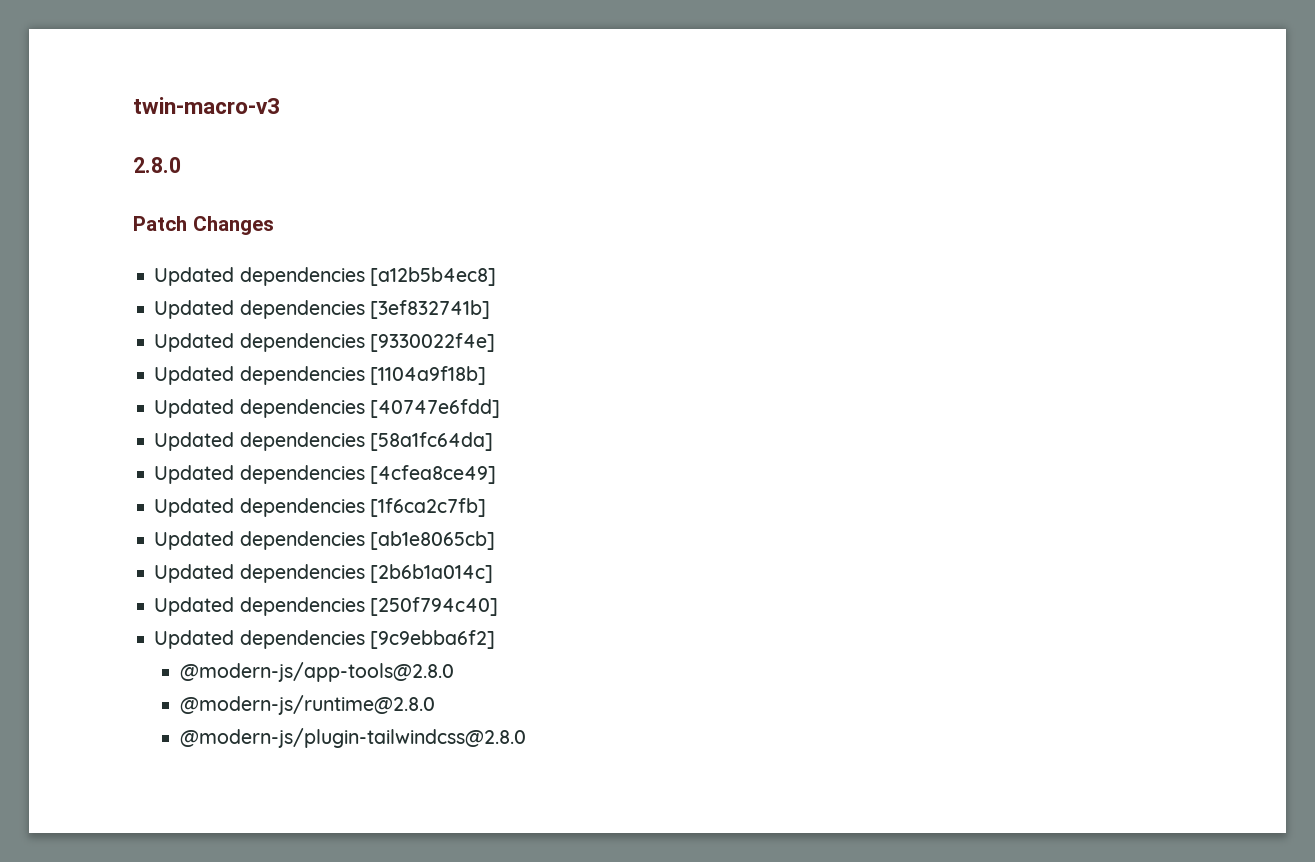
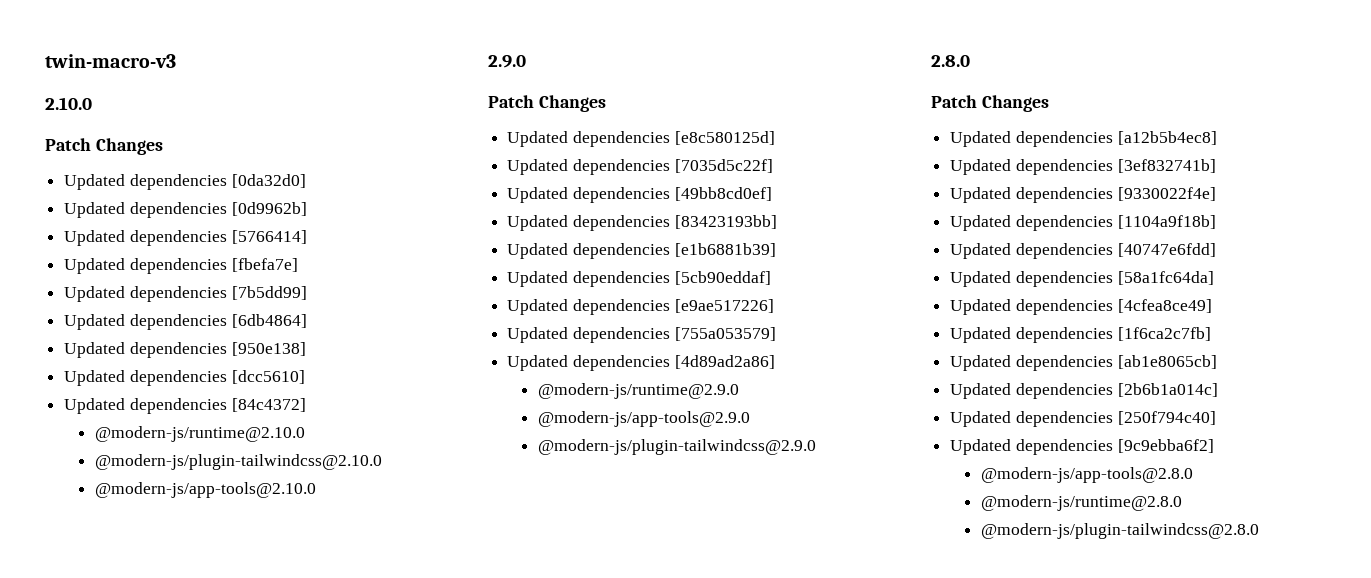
+ 2.10.0
+ Patch Changes
+ Updated dependencies [0da32d0]
+ Updated dependencies [0d9962b]
+ Updated dependencies [5766414]
+ Updated dependencies [fbefa7e]
+ Updated dependencies [7b5dd99]
+ Updated dependencies [6db4864]
+ Updated dependencies [950e138]
+ Updated dependencies [dcc5610]
+ Updated dependencies [84c4372]
+ @modern-js/runtime@2.10.0
+ @modern-js/plugin-tailwindcss@2.10.0
+ @modern-js/app-tools@2.10.0
+ 2.9.0
+ Patch Changes
+ Updated dependencies [e8c580125d]
+ Updated dependencies [7035d5c22f]
+ Updated dependencies [49bb8cd0ef]
+ Updated dependencies [83423193bb]
+ Updated dependencies [e1b6881b39]
+ Updated dependencies [5cb90eddaf]
+ Updated dependencies [e9ae517226]
+ Updated dependencies [755a053579]
+ Updated dependencies [4d89ad2a86]
+ @modern-js/runtime@2.9.0
+ @modern-js/app-tools@2.9.0
+ @modern-js/plugin-tailwindcss@2.9.0

